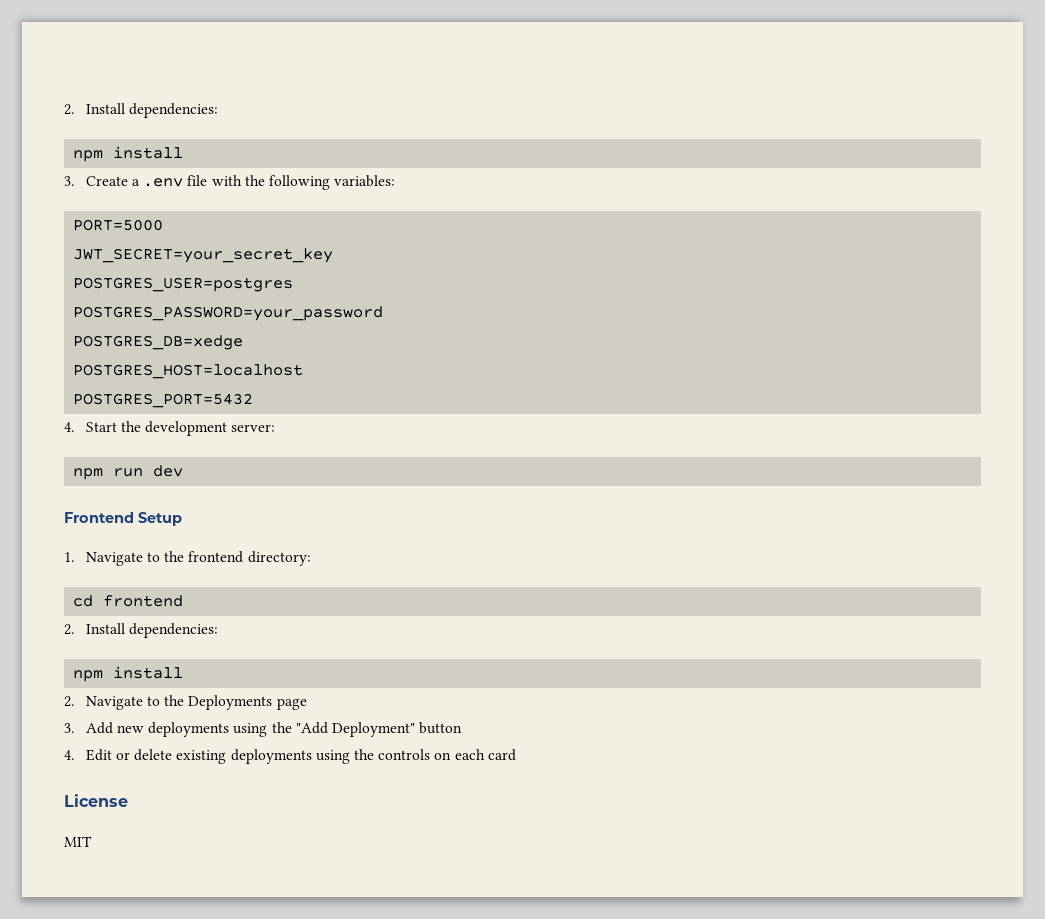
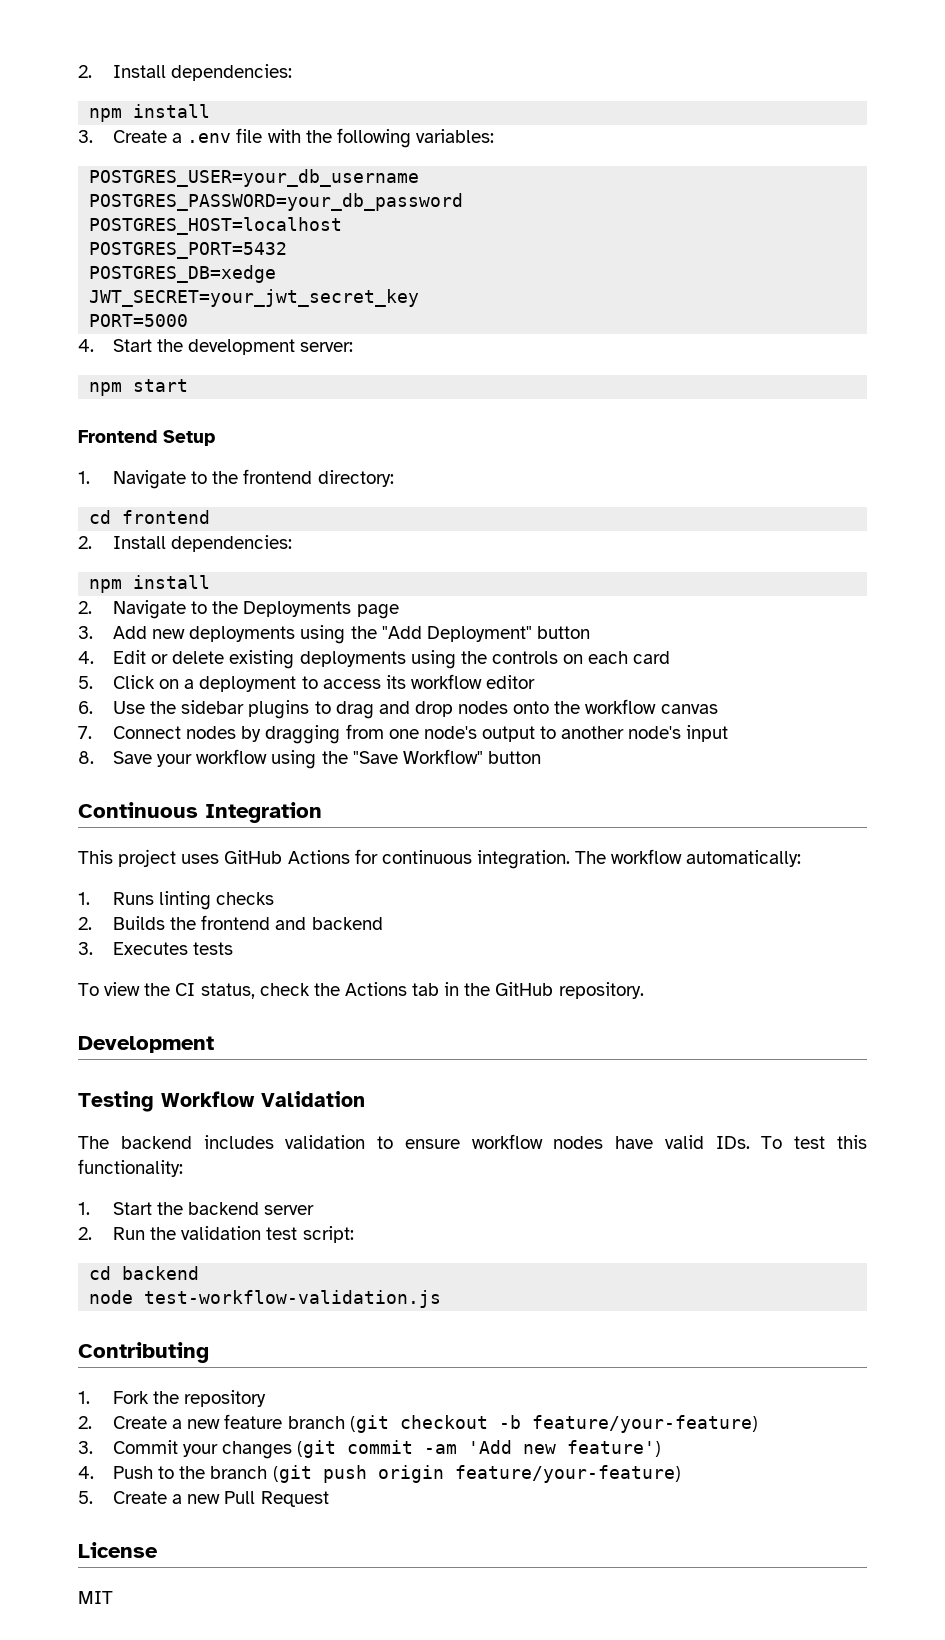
- PORT=5000
- JWT_SECRET=your_secret_key
- POSTGRES_USER=postgres
- POSTGRES_PASSWORD=your_password
- POSTGRES_DB=xedge
+ POSTGRES_USER=your_db_username
+ POSTGRES_PASSWORD=your_db_password
+ POSTGRES_DB=xedge
+ JWT_SECRET=your_jwt_secret_key
+ PORT=5000
- npm run dev
+ npm start
+ 5. Click on a deployment to access its workflow editor
+ 6. Use the sidebar plugins to drag and drop nodes onto the workflow canvas
+ 7. Connect nodes by dragging from one node's output to another node's input
+ 8. Save your workflow using the "Save Workflow" button
+ Continuous Integration
+ This project uses GitHub Actions for continuous integration. The workflow automatically:
+ 1. Runs linting checks
+ 2. Builds the frontend and backend
+ 3. Executes tests
+ To view the CI status, check the Actions tab in the GitHub repository.
+ Development
+ Testing Workflow Validation
+ The backend includes validation to ensure workflow nodes have valid IDs. To test this functionality:
+ 1. Start the backend server
+ 2. Run the validation test script:
+ cd backend
+ node test-workflow-validation.js
+ Contributing
+ 1. Fork the repository
+ 2. Create a new feature branch (git checkout -b feature/your-feature)
+ 3. Commit your changes (git commit -am 'Add new feature')
+ 4. Push to the branch (git push origin feature/your-feature)
+ 5. Create a new Pull Request

